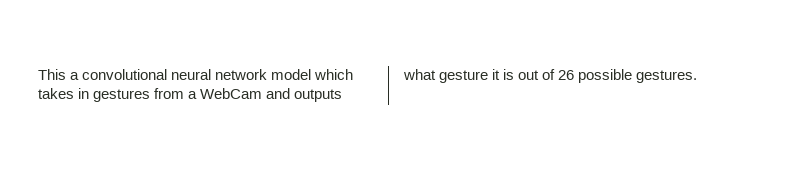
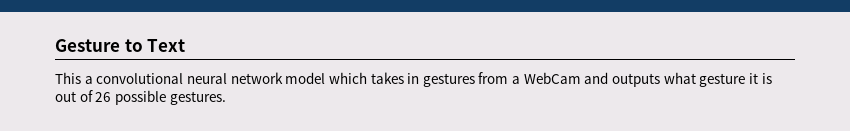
+ Gesture to Text

